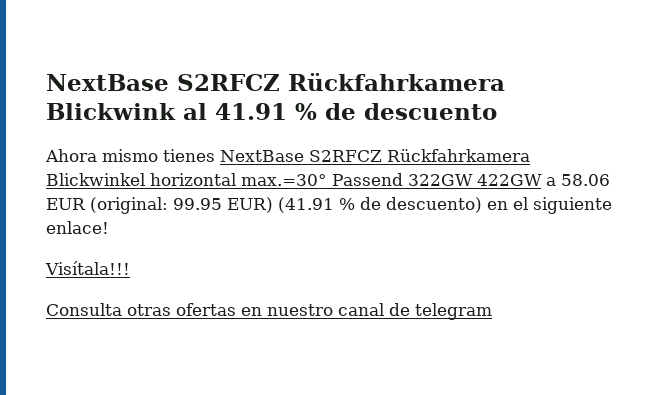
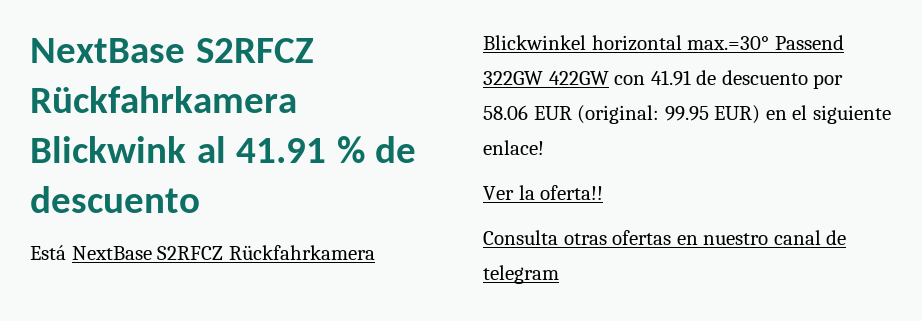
- Ahora mismo tienes NextBase S2RFCZ Rückfahrkamera Blickwinkel horizontal max.=30° Passend 322GW 422GW a 58.06 EUR (original: 99.95 EUR) (41.91 % de descuento) en el siguiente enlace!
+ Está NextBase S2RFCZ Rückfahrkamera Blickwinkel horizontal max.=30° Passend 322GW 422GW con 41.91 de descuento por 58.06 EUR (original: 99.95 EUR) en el siguiente enlace!
- Visítala!!!
+ Ver la oferta!!

